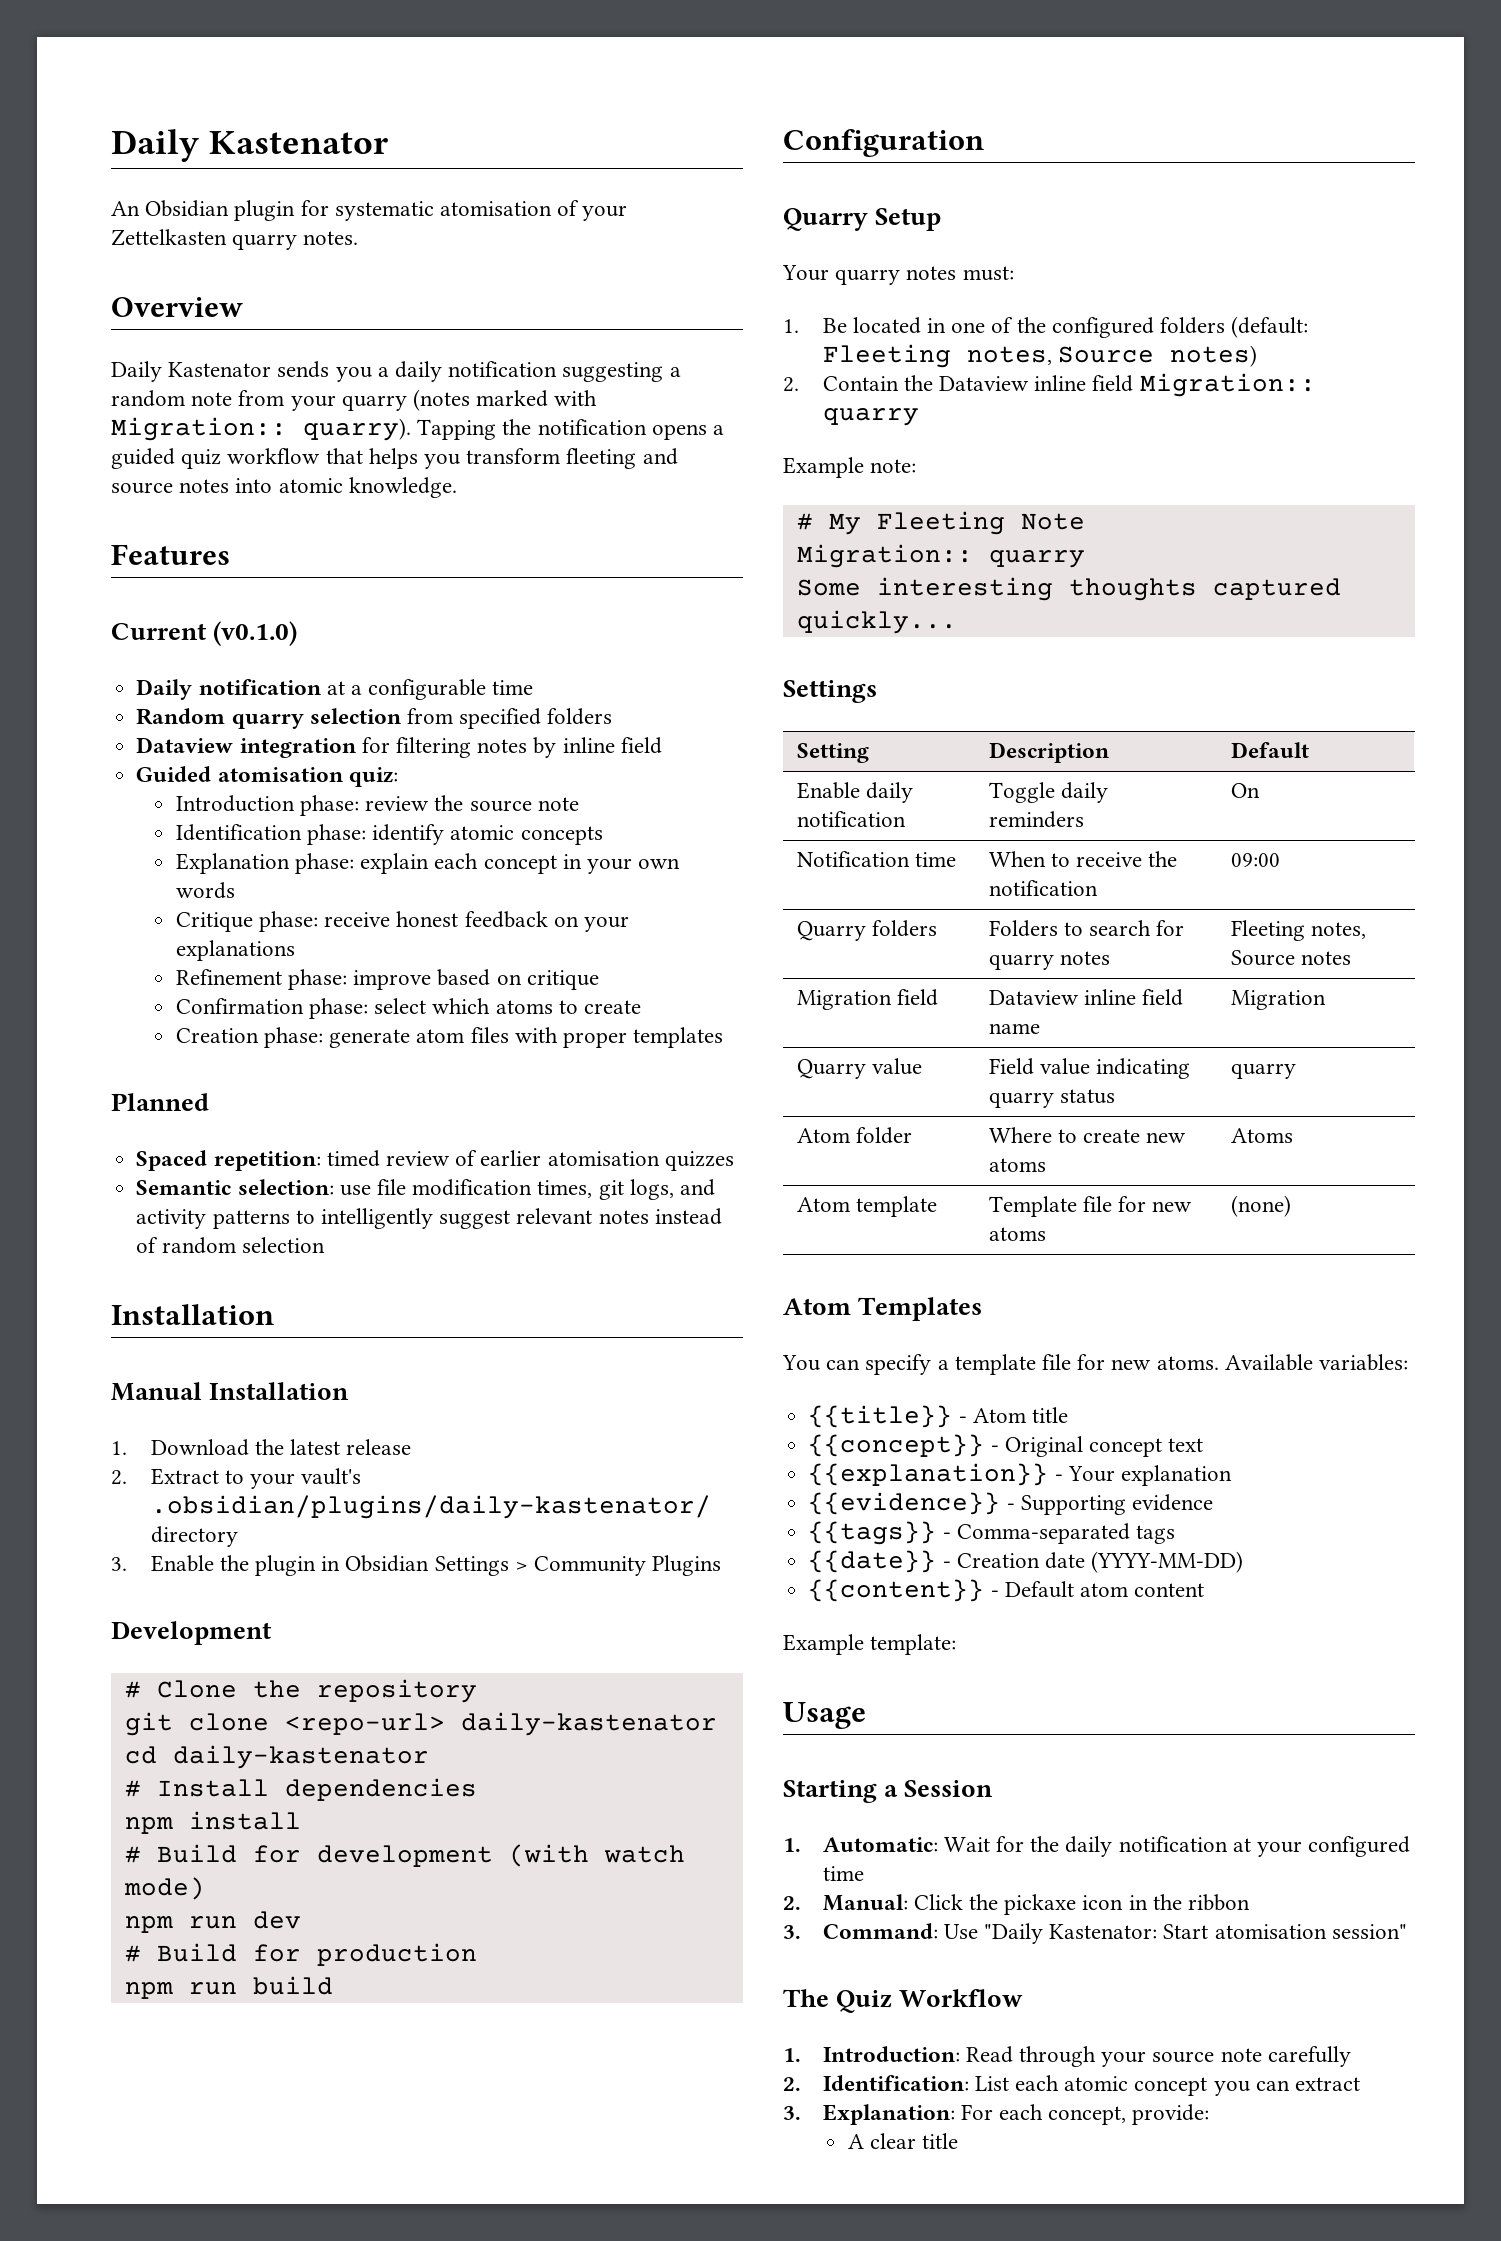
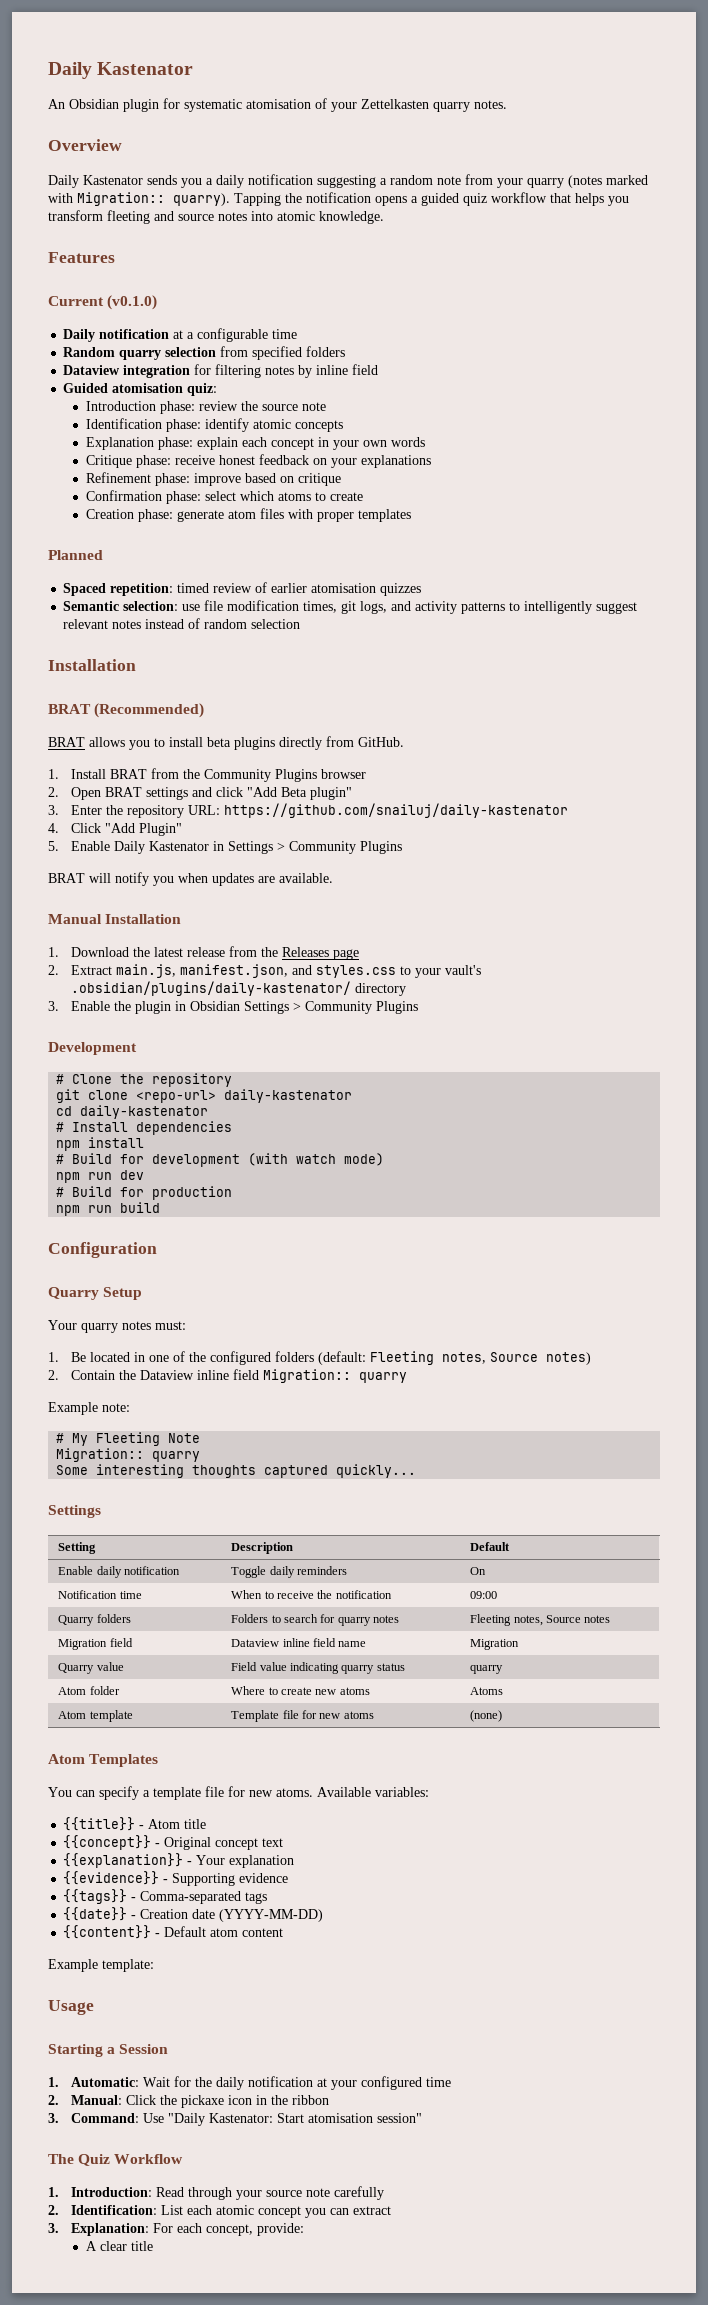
+ BRAT (Recommended)
+ BRAT allows you to install beta plugins directly from GitHub.
+ 1. Install BRAT from the Community Plugins browser
+ 2. Open BRAT settings and click "Add Beta plugin"
+ 3. Enter the repository URL: https://github.com/snailuj/daily-kastenator
+ 4. Click "Add Plugin"
+ 5. Enable Daily Kastenator in Settings > Community Plugins
+ BRAT will notify you when updates are available.
- 1. Download the latest release
- 2. Extract to your vault's .obsidian/plugins/daily-kastenator/ directory
+ 1. Download the latest release from the Releases page
+ 2. Extract main.js, manifest.json, and styles.css to your vault's .obsidian/plugins/daily-kastenator/ directory

